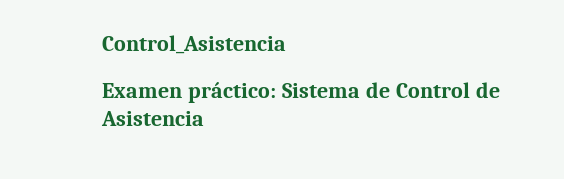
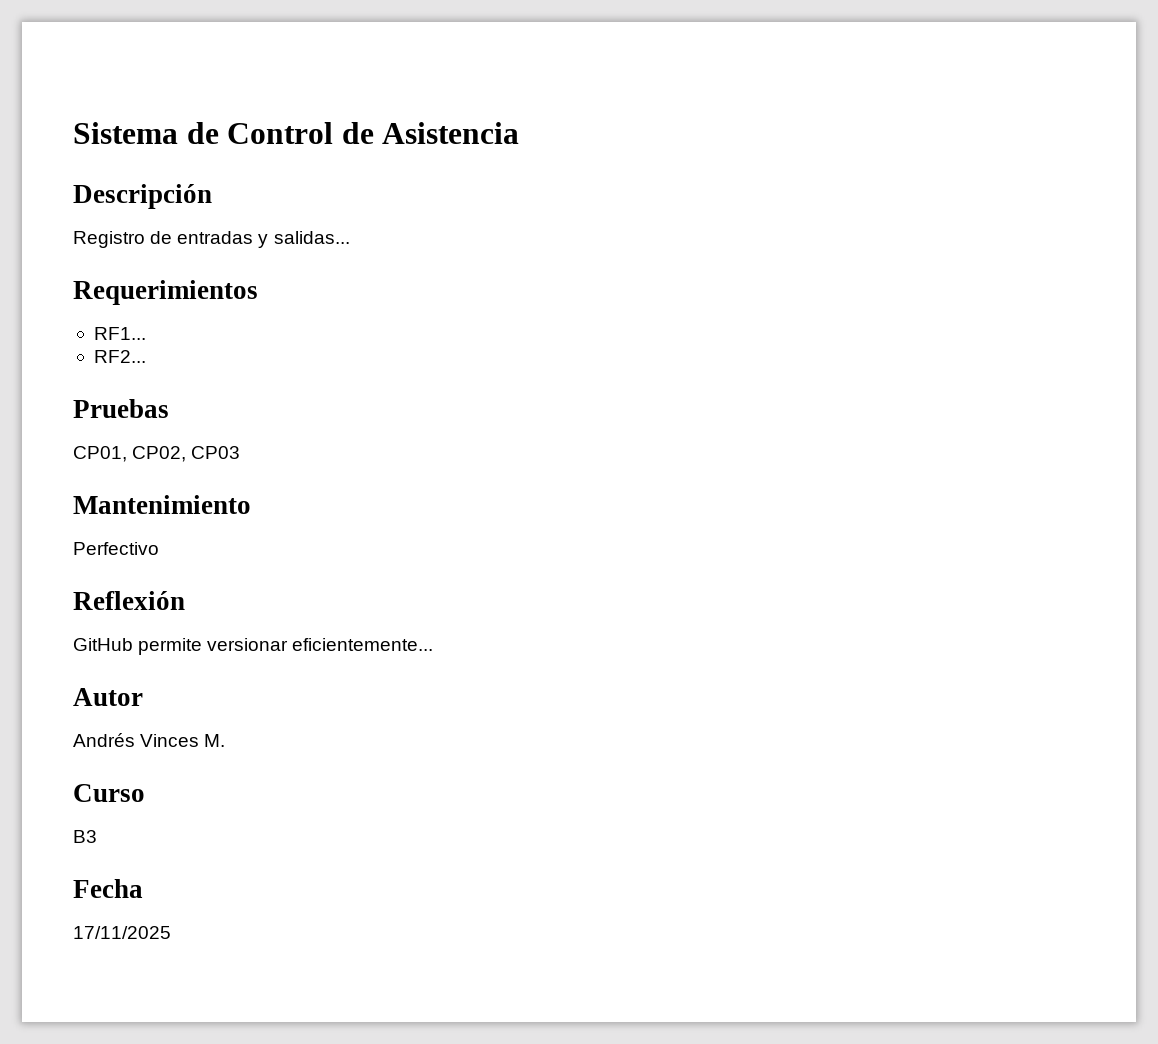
- Control_Asistencia
- Examen práctico: Sistema de Control de Asistencia
+ Sistema de Control de Asistencia
+ Descripción
+ Registro de entradas y salidas...
+ Requerimientos
+ RF1...
+ RF2...
+ Pruebas
+ CP01, CP02, CP03
+ Mantenimiento
+ Perfectivo
+ Reflexión
+ GitHub permite versionar eficientemente...
+ Autor
+ Andrés Vinces M.
+ Curso
+ B3
+ Fecha
+ 17/11/2025

